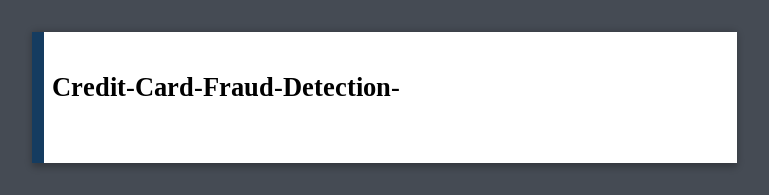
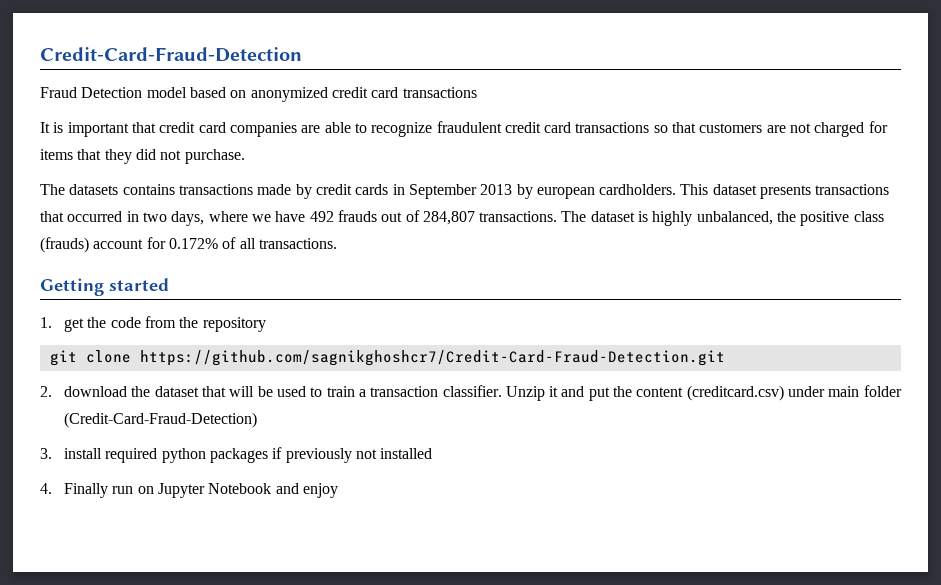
- Credit-Card-Fraud-Detection-
+ Credit-Card-Fraud-Detection
+ Fraud Detection model based on anonymized credit card transactions
+ It is important that credit card companies are able to recognize fraudulent credit card transactions so that customers are not charged for items that they did not purchase.
+ The datasets contains transactions made by credit cards in September 2013 by european cardholders. This dataset presents transactions that occurred in two days, where we have 492 frauds out of 284,807 transactions. The dataset is highly unbalanced, the positive class (frauds) account for 0.172% of all transactions.
+ Getting started
+ 1. get the code from the repository
+ git clone https://github.com/sagnikghoshcr7/Credit-Card-Fraud-Detection.git
+ 2. download the dataset that will be used to train a transaction classifier. Unzip it and put the content (creditcard.csv) under main folder (Credit-Card-Fraud-Detection)
+ 3. install required python packages if previously not installed
+ 4. Finally run on Jupyter Notebook and enjoy

